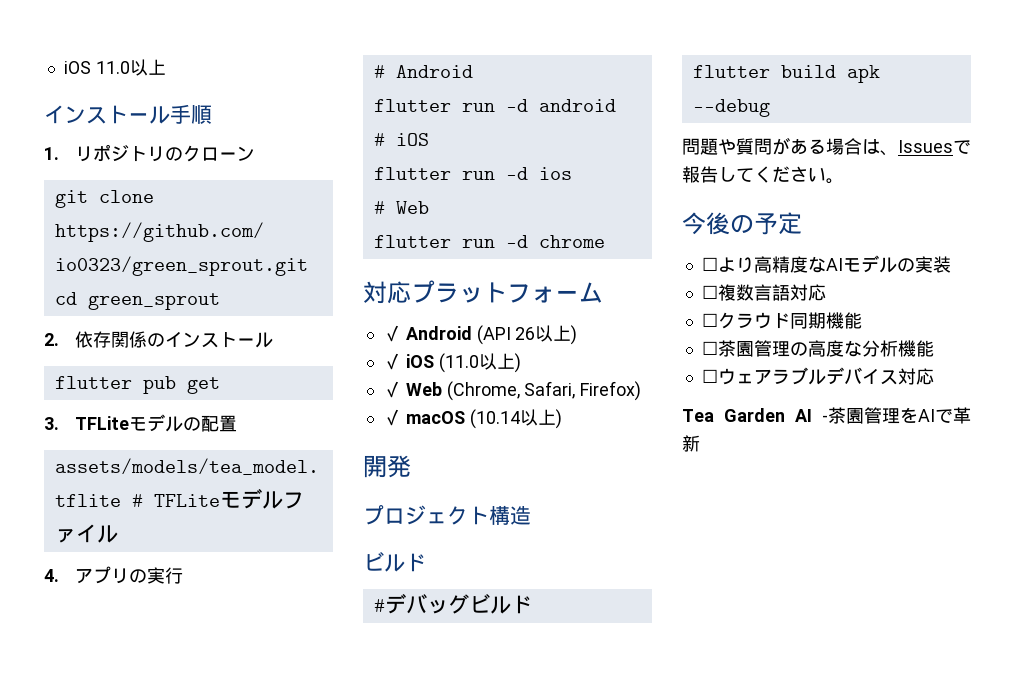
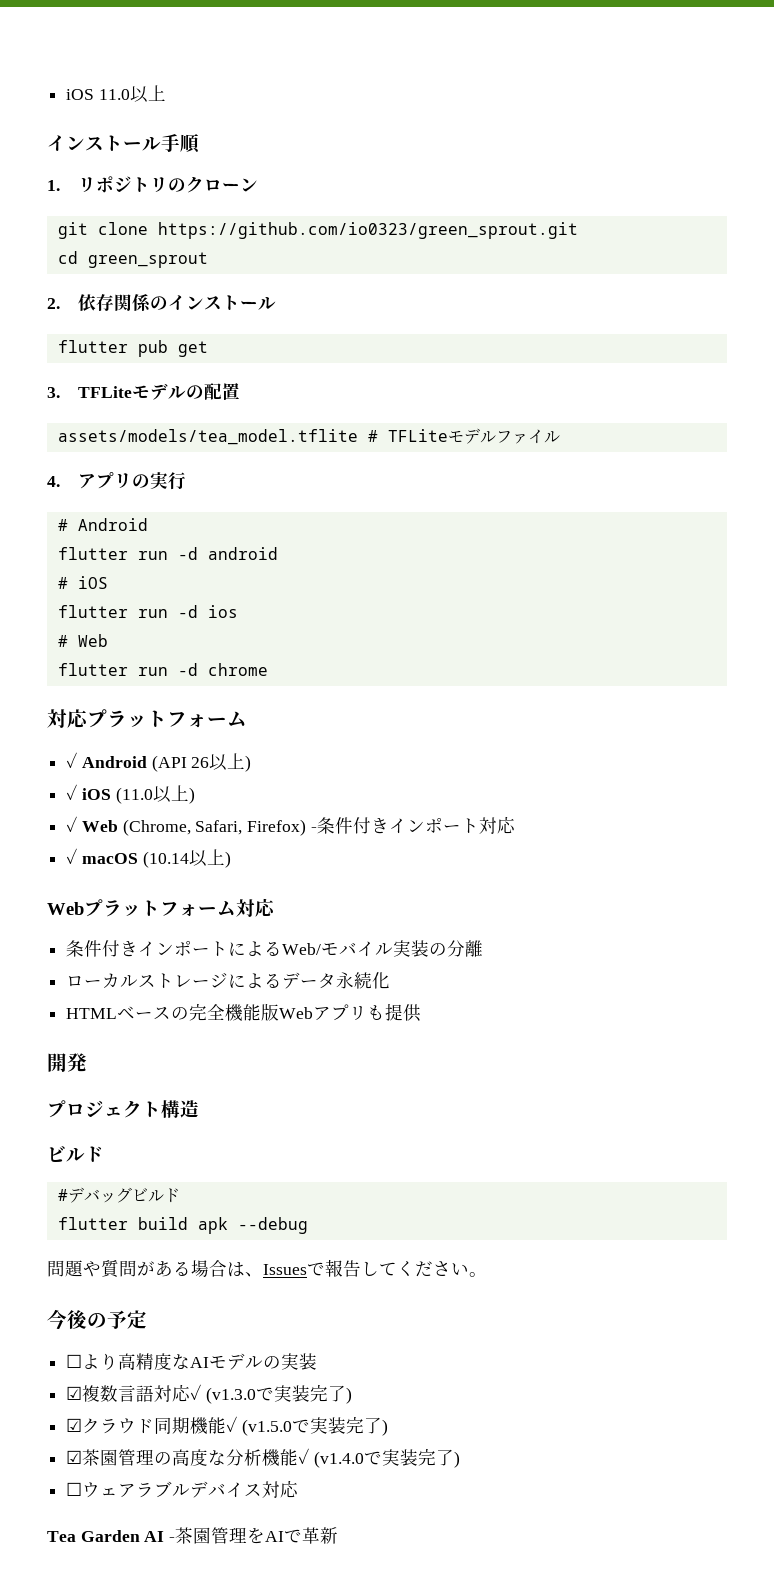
- ✓ Web (Chrome, Safari, Firefox)
+ ✓ Web (Chrome, Safari, Firefox) -条件付きインポート対応
+ Webプラットフォーム対応
+ 条件付きインポートによるWeb/モバイル実装の分離
+ ローカルストレージによるデータ永続化
+ HTMLベースの完全機能版Webアプリも提供
- ☐複数言語対応
- ☐クラウド同期機能
- ☐茶園管理の高度な分析機能
+ ☑複数言語対応✓ (v1.3.0で実装完了)
+ ☑クラウド同期機能✓ (v1.5.0で実装完了)
+ ☑茶園管理の高度な分析機能✓ (v1.4.0で実装完了)

